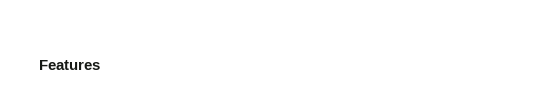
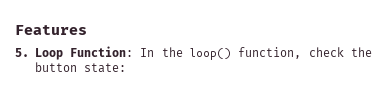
+ 5. Loop Function: In the loop() function, check the button state:

